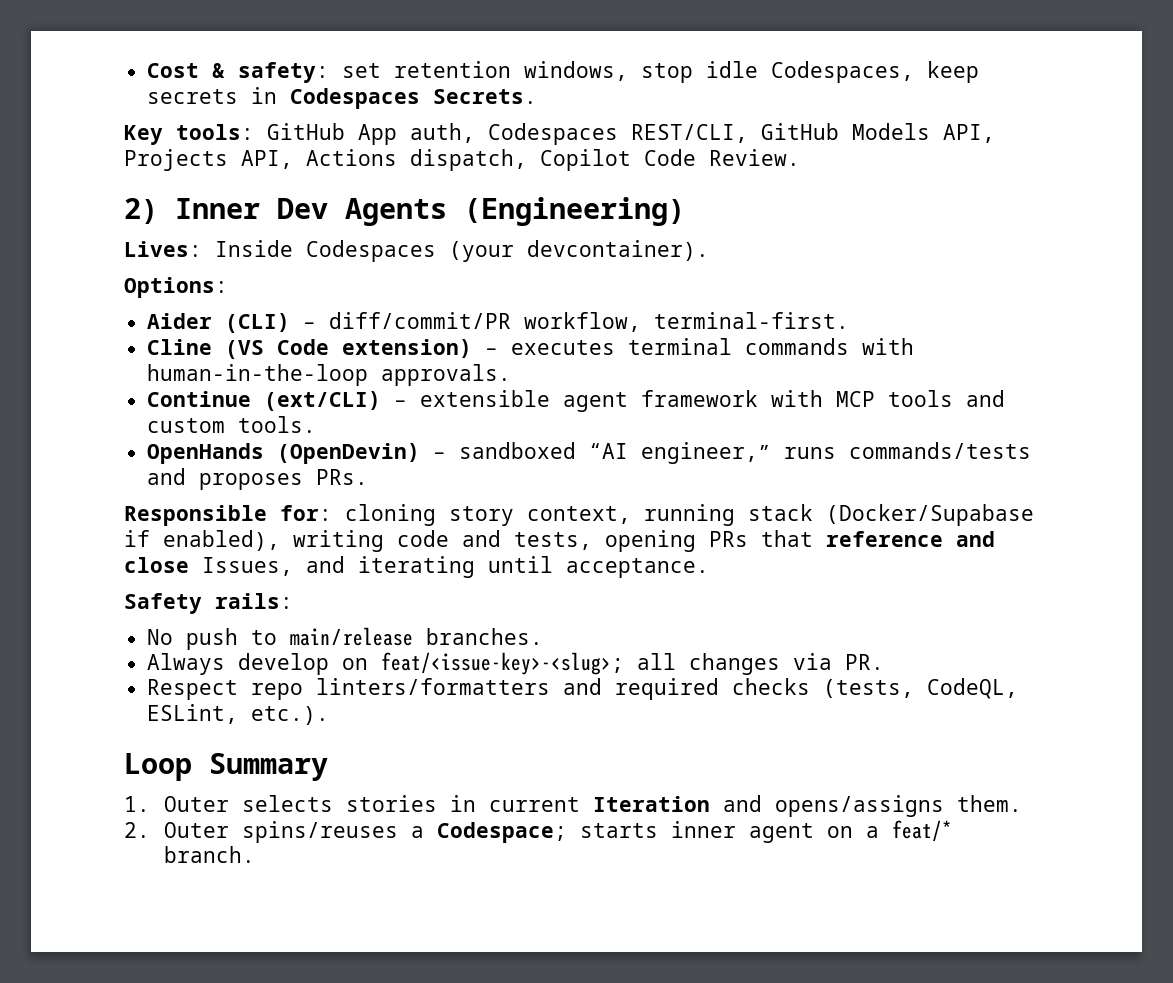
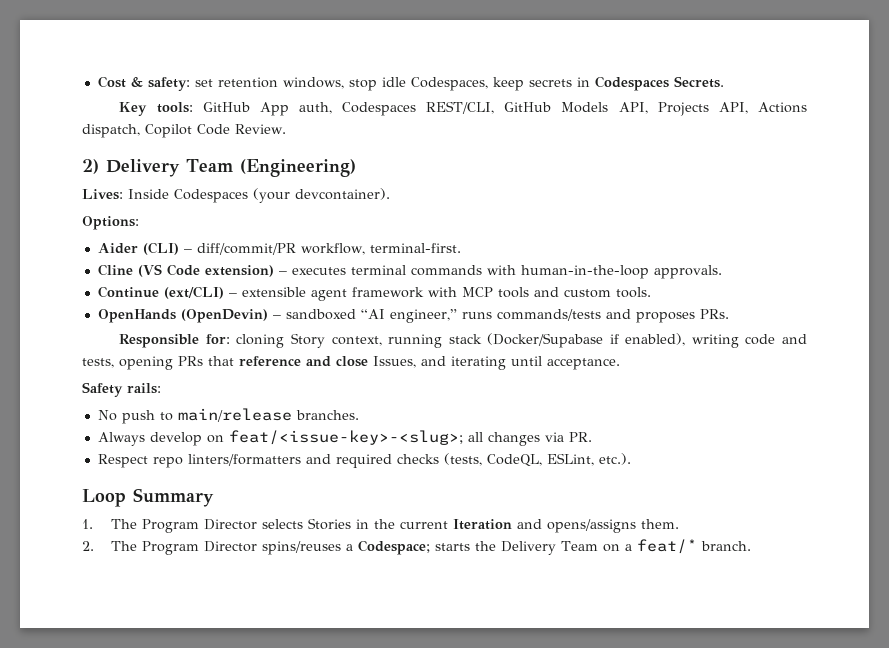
- 2) Inner Dev Agents (Engineering)
+ 2) Delivery Team (Engineering)
- Responsible for: cloning story context, running stack (Docker/Supabase if enabled), writing code and tests, opening PRs that reference and close Issues, and iterating until acceptance.
+ Responsible for: cloning Story context, running stack (Docker/Supabase if enabled), writing code and tests, opening PRs that reference and close Issues, and iterating until acceptance.
- 1. Outer selects stories in current Iteration and opens/assigns them.
+ 1. The Program Director selects Stories in the current Iteration and opens/assigns them.
- 2. Outer spins/reuses a Codespace; starts inner agent on a feat/* branch.
+ 2. The Program Director spins/reuses a Codespace; starts the Delivery Team on a feat/* branch.

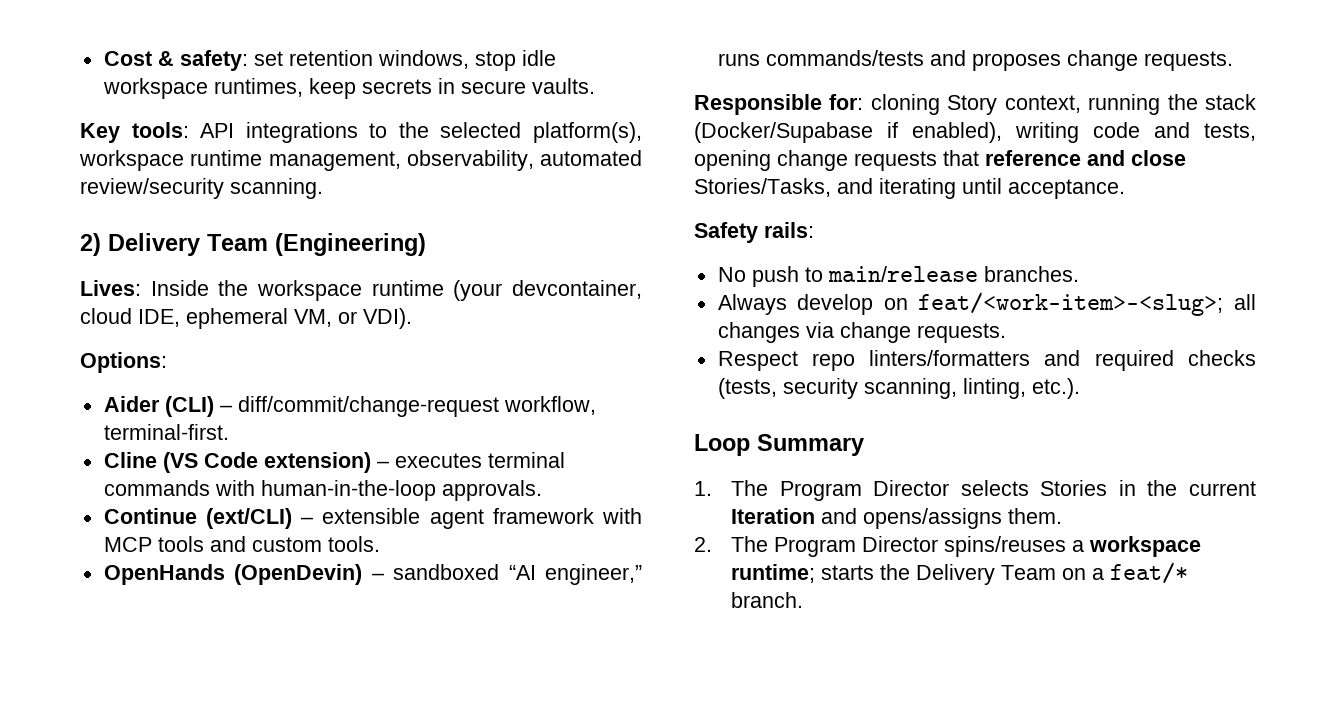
- Cost & safety: set retention windows, stop idle Codespaces, keep secrets in Codespaces Secrets.
+ Cost & safety: set retention windows, stop idle workspace runtimes, keep secrets in secure vaults.
- Key tools: GitHub App auth, Codespaces REST/CLI, GitHub Models API, Projects API, Actions dispatch, Copilot Code Review.
+ Key tools: API integrations to the selected platform(s), workspace runtime management, observability, automated review/security scanning.
- Lives: Inside Codespaces (your devcontainer).
+ Lives: Inside the workspace runtime (your devcontainer, cloud IDE, ephemeral VM, or VDI).
- Aider (CLI) – diff/commit/PR workflow, terminal-first.
+ Aider (CLI) – diff/commit/change-request workflow, terminal-first.
- OpenHands (OpenDevin) – sandboxed “AI engineer,” runs commands/tests and proposes PRs.
+ OpenHands (OpenDevin) – sandboxed “AI engineer,” runs commands/tests and proposes change requests.
- Responsible for: cloning Story context, running stack (Docker/Supabase if enabled), writing code and tests, opening PRs that reference and close Issues, and iterating until acceptance.
+ Responsible for: cloning Story context, running the stack (Docker/Supabase if enabled), writing code and tests, opening change requests that reference and close Stories/Tasks, and iterating until acceptance.
- Always develop on feat/<issue-key>-<slug>; all changes via PR.
+ Always develop on feat/<work-item>-<slug>; all changes via change requests.
- Respect repo linters/formatters and required checks (tests, CodeQL, ESLint, etc.).
+ Respect repo linters/formatters and required checks (tests, security scanning, linting, etc.).
- 2. The Program Director spins/reuses a Codespace; starts the Delivery Team on a feat/* branch.
+ 2. The Program Director spins/reuses a workspace runtime; starts the Delivery Team on a feat/* branch.

